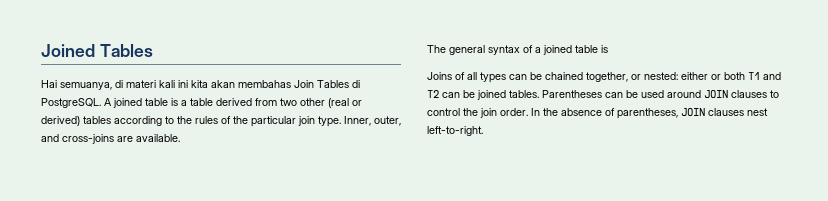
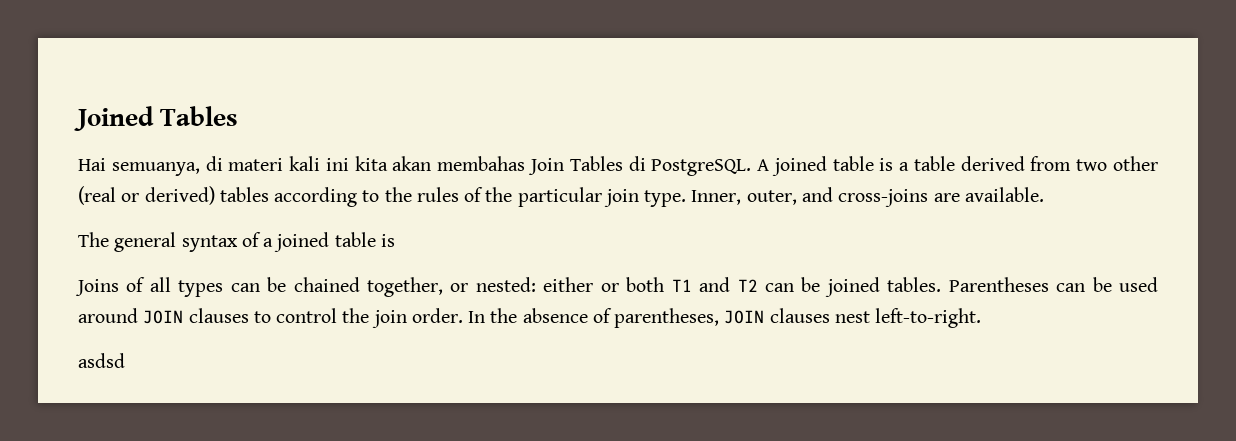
+ asdsd

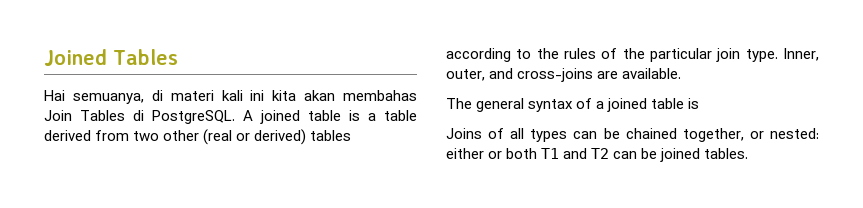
- Parentheses can be used around JOIN clauses to control the join order. In the absence of parentheses, JOIN clauses nest left-to-right.
- asdsd

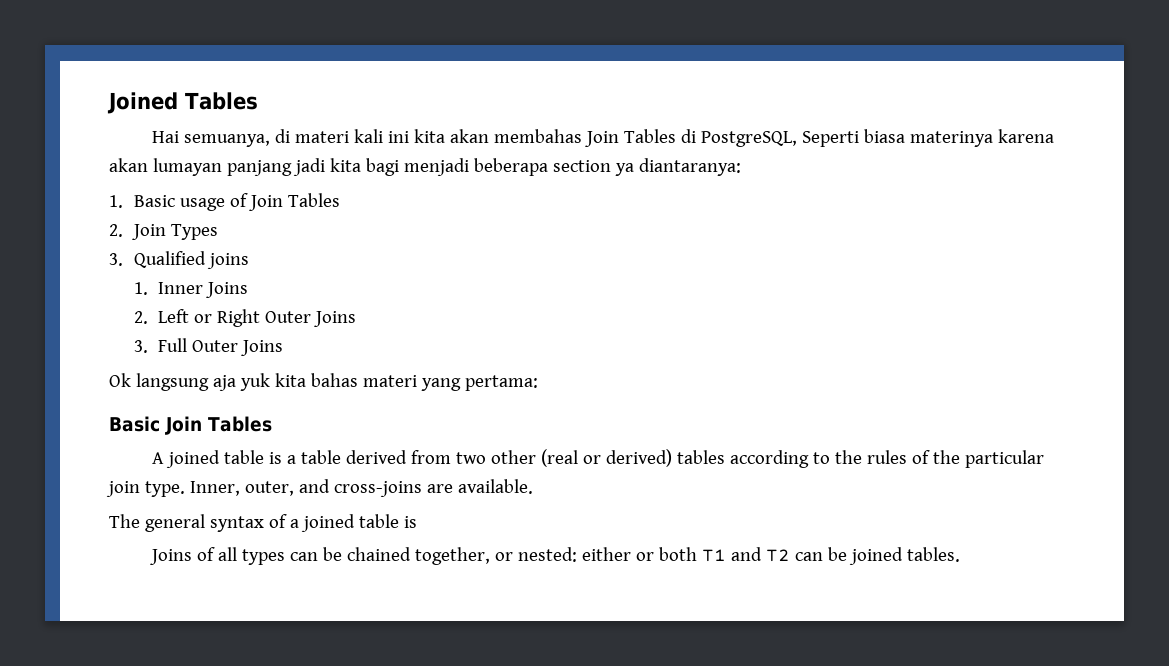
- Hai semuanya, di materi kali ini kita akan membahas Join Tables di PostgreSQL. A joined table is a table derived from two other (real or derived) tables according to the rules of the particular join type.
+ Hai semuanya, di materi kali ini kita akan membahas Join Tables di PostgreSQL, Seperti biasa materinya karena akan lumayan panjang jadi kita bagi menjadi beberapa section ya diantaranya:
+ 1. Basic usage of Join Tables
+ 2. Join Types
+ 3. Qualified joins
+ 1. Inner Joins
+ 2. Left or Right Outer Joins
+ 3. Full Outer Joins
+ Ok langsung aja yuk kita bahas materi yang pertama:
+ Basic Join Tables
+ A joined table is a table derived from two other (real or derived) tables according to the rules of the particular join type.

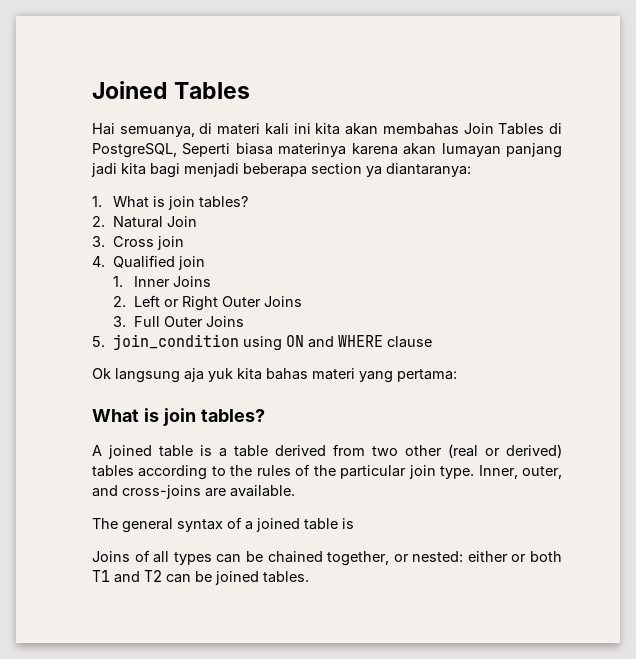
- 1. Basic usage of Join Tables
- 2. Join Types
- 3. Qualified joins
+ 1. What is join tables?
+ 2. Natural Join
+ 3. Cross join
+ 4. Qualified join
+ 5. join_condition using ON and WHERE clause
  Ok langsung aja yuk kita bahas materi yang pertama:
- Basic Join Tables
+ What is join tables?

